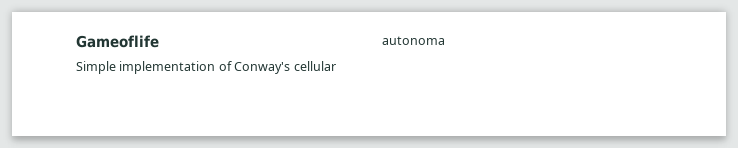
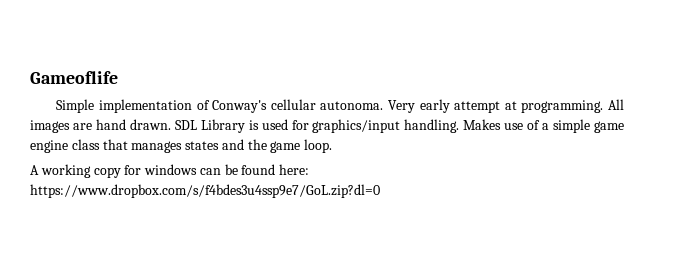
- Simple implementation of Conway's cellular autonoma
+ Simple implementation of Conway's cellular autonoma. Very early attempt at programming. All images are hand drawn. SDL Library is used for graphics/input handling. Makes use of a simple game engine class that manages states and the game loop.
+ A working copy for windows can be found here: https://www.dropbox.com/s/f4bdes3u4ssp9e7/GoL.zip?dl=0

